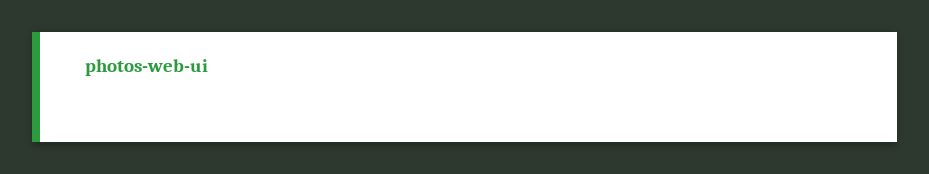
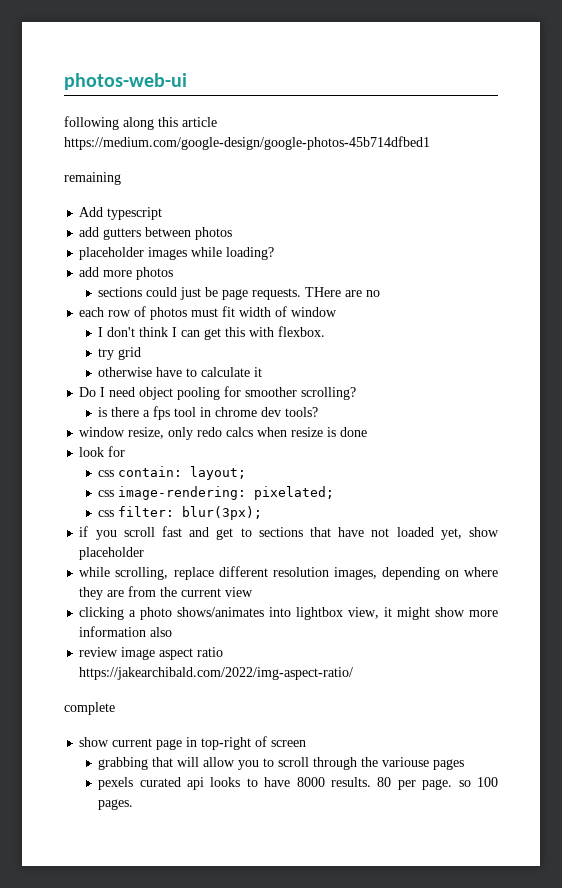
+ following along this article https://medium.com/google-design/google-photos-45b714dfbed1
+ remaining
+ Add typescript
+ add gutters between photos
+ placeholder images while loading?
+ add more photos
+ sections could just be page requests. THere are no
+ each row of photos must fit width of window
+ I don't think I can get this with flexbox.
+ try grid
+ otherwise have to calculate it
+ Do I need object pooling for smoother scrolling?
+ is there a fps tool in chrome dev tools?
+ window resize, only redo calcs when resize is done
+ look for
+ css contain: layout;
+ css image-rendering: pixelated;
+ css filter: blur(3px);
+ if you scroll fast and get to sections that have not loaded yet, show placeholder
+ while scrolling, replace different resolution images, depending on where they are from the current view
+ clicking a photo shows/animates into lightbox view, it might show more information also
+ review image aspect ratio https://jakearchibald.com/2022/img-aspect-ratio/
+ complete
+ show current page in top-right of screen
+ grabbing that will allow you to scroll through the variouse pages
+ pexels curated api looks to have 8000 results. 80 per page. so 100 pages.

